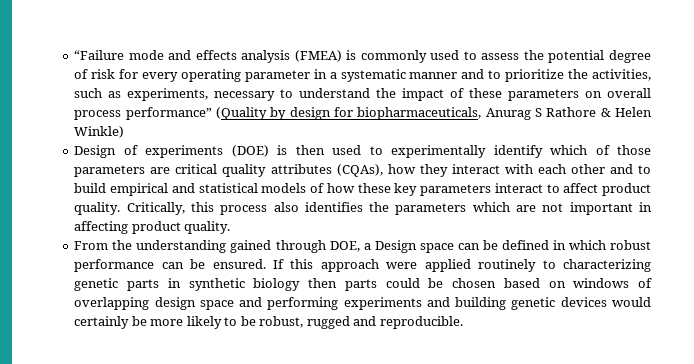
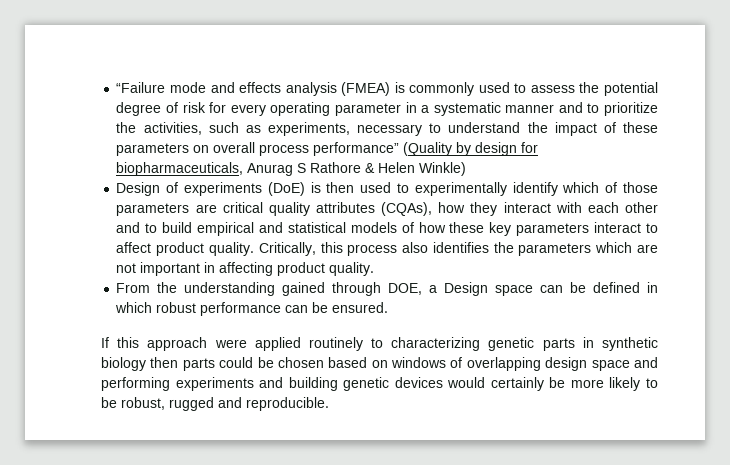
- Design of experiments (DOE) is then used to experimentally identify which of those parameters are critical quality attributes (CQAs), how they interact with each other and to build empirical and statistical models of how these key parameters interact to affect product quality.
+ Design of experiments (DoE) is then used to experimentally identify which of those parameters are critical quality attributes (CQAs), how they interact with each other and to build empirical and statistical models of how these key parameters interact to affect product quality.
- From the understanding gained through DOE, a Design space can be defined in which robust performance can be ensured. If this approach were applied routinely to characterizing genetic parts in synthetic biology then parts could be chosen based on windows of overlapping design space and performing experiments and building genetic devices would certainly be more likely to be robust, rugged and reproducible.
+ From the understanding gained through DOE, a Design space can be defined in which robust performance can be ensured.
+ If this approach were applied routinely to characterizing genetic parts in synthetic biology then parts could be chosen based on windows of overlapping design space and performing experiments and building genetic devices would certainly be more likely to be robust, rugged and reproducible.

